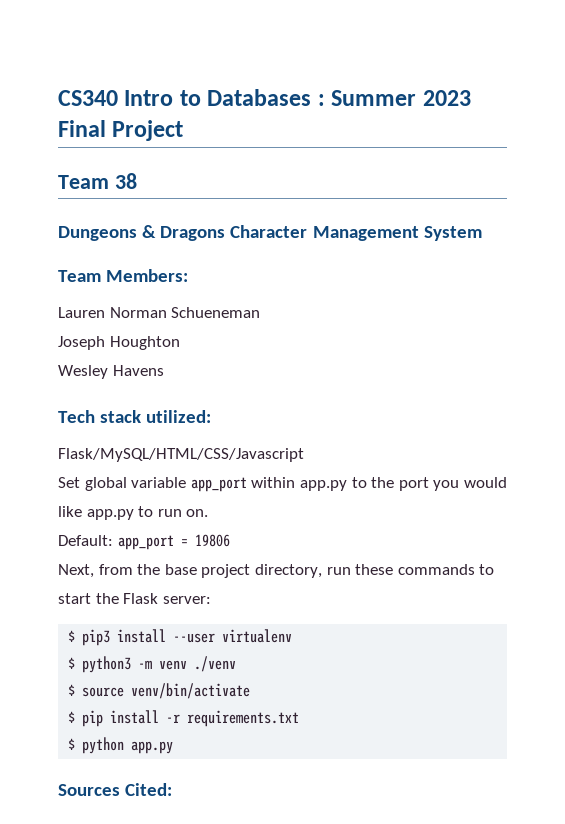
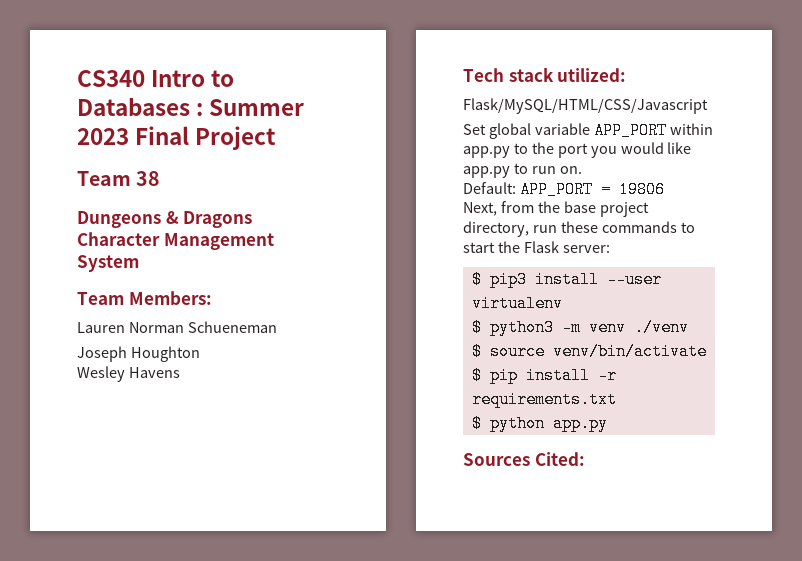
- Set global variable app_port within app.py to the port you would like app.py to run on.
+ Set global variable APP_PORT within app.py to the port you would like app.py to run on.
- Default: app_port = 19806
+ Default: APP_PORT = 19806

